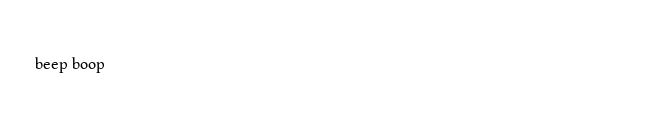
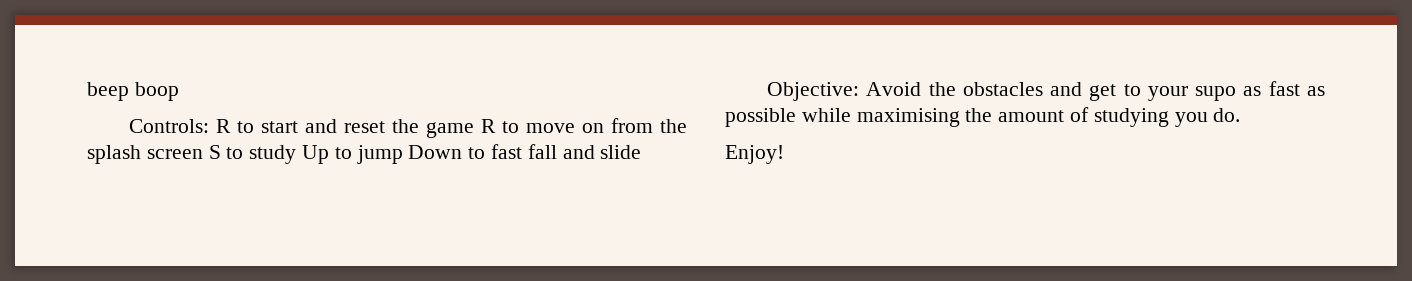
+ Controls: R to start and reset the game R to move on from the splash screen S to study Up to jump Down to fast fall and slide
+ Objective: Avoid the obstacles and get to your supo as fast as possible while maximising the amount of studying you do.
+ Enjoy!

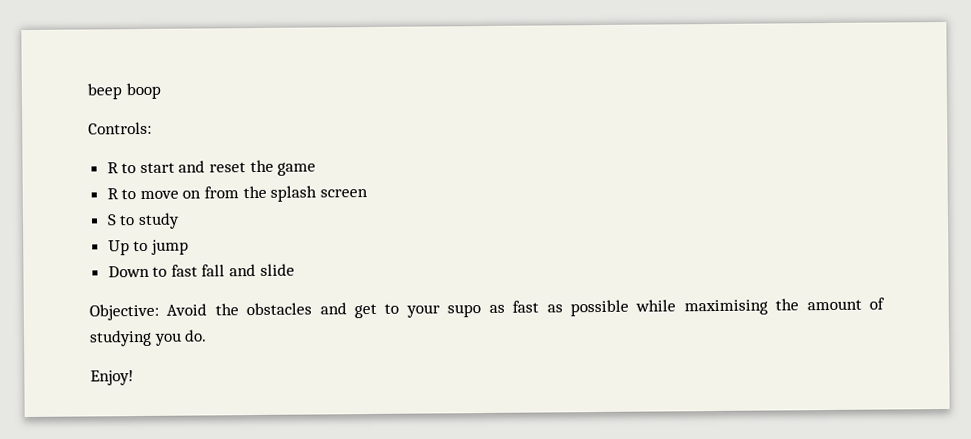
- Controls: R to start and reset the game R to move on from the splash screen S to study Up to jump Down to fast fall and slide
+ Controls:
+ R to start and reset the game
+ R to move on from the splash screen
+ S to study
+ Up to jump
+ Down to fast fall and slide

